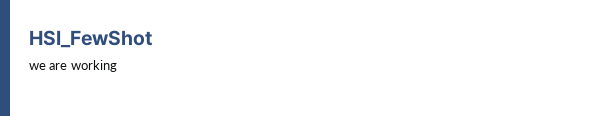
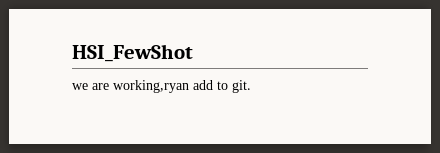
- we are working
+ we are working,ryan add to git.

